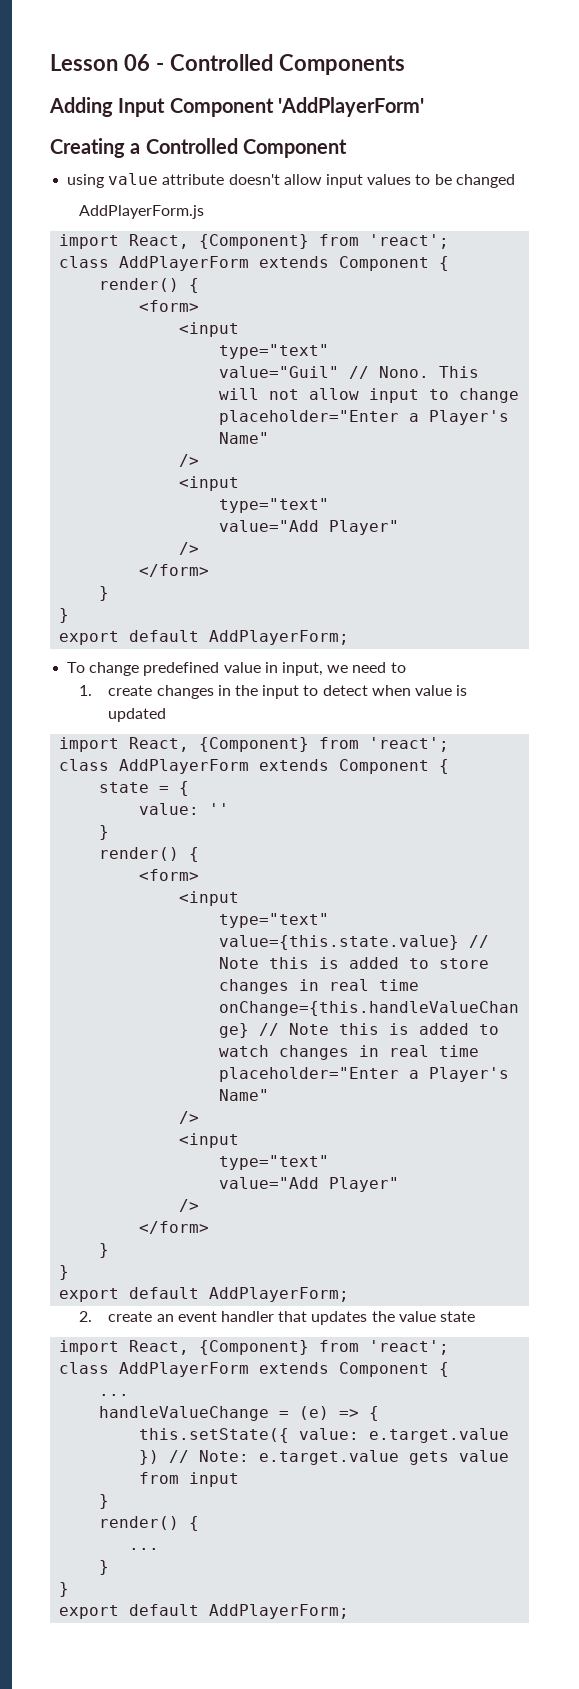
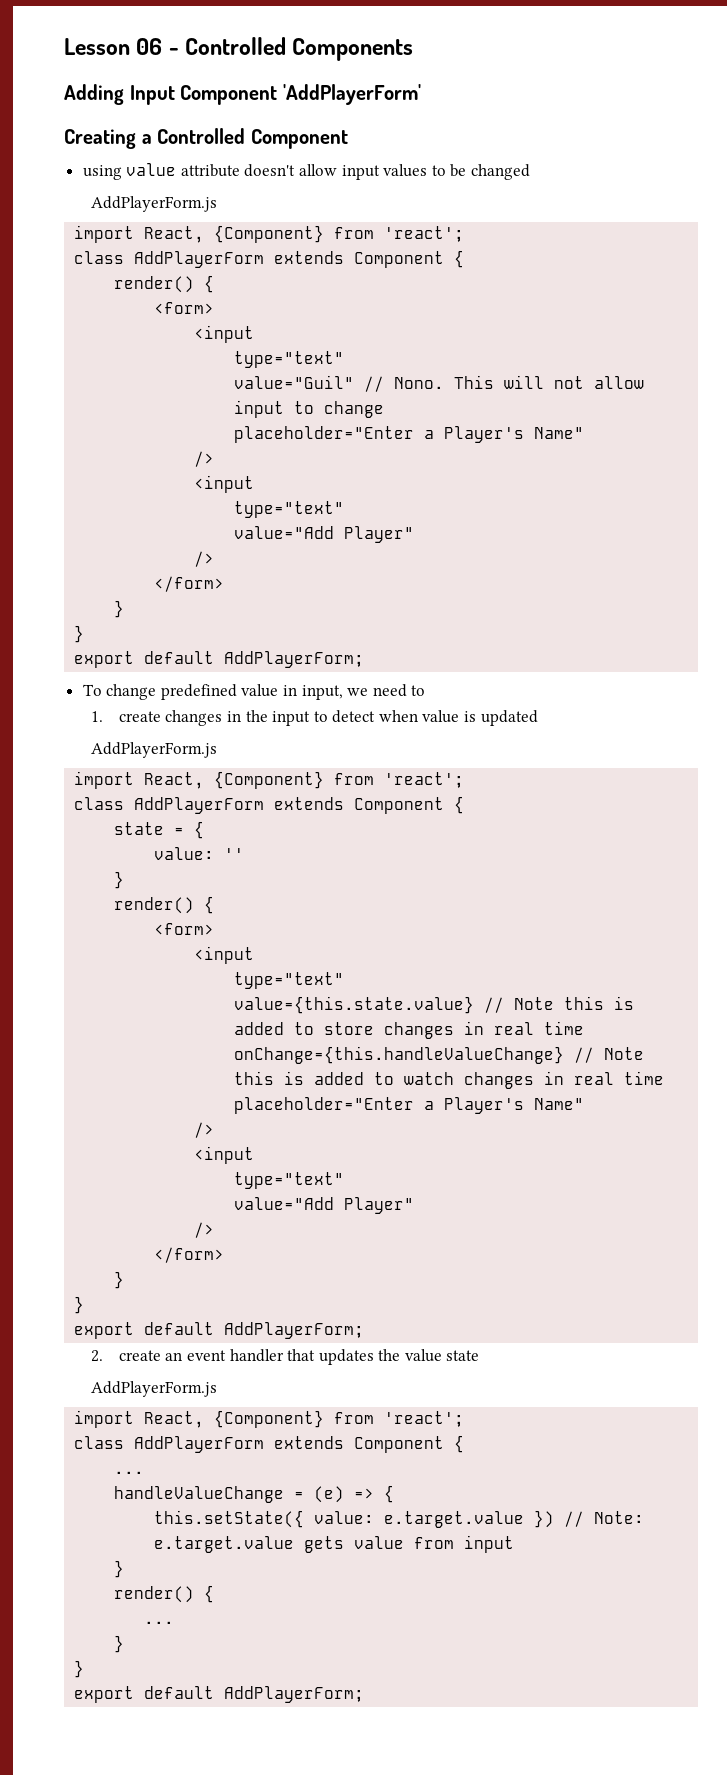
  1. create changes in the input to detect when value is updated
+ AddPlayerForm.js
  2. create an event handler that updates the value state
+ AddPlayerForm.js

